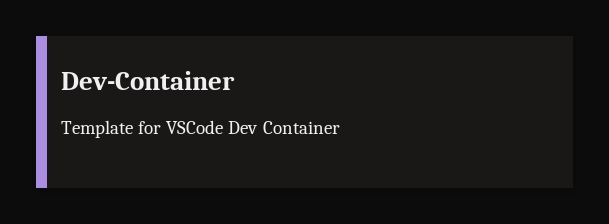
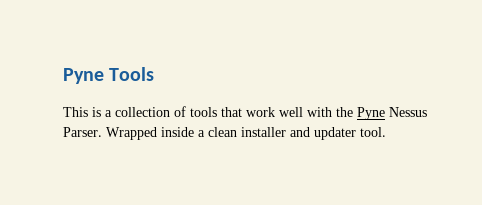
- Dev-Container
- Template for VSCode Dev Container
+ Pyne Tools
+ This is a collection of tools that work well with the Pyne Nessus Parser. Wrapped inside a clean installer and updater tool.

